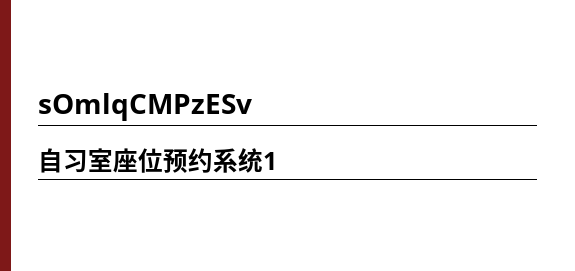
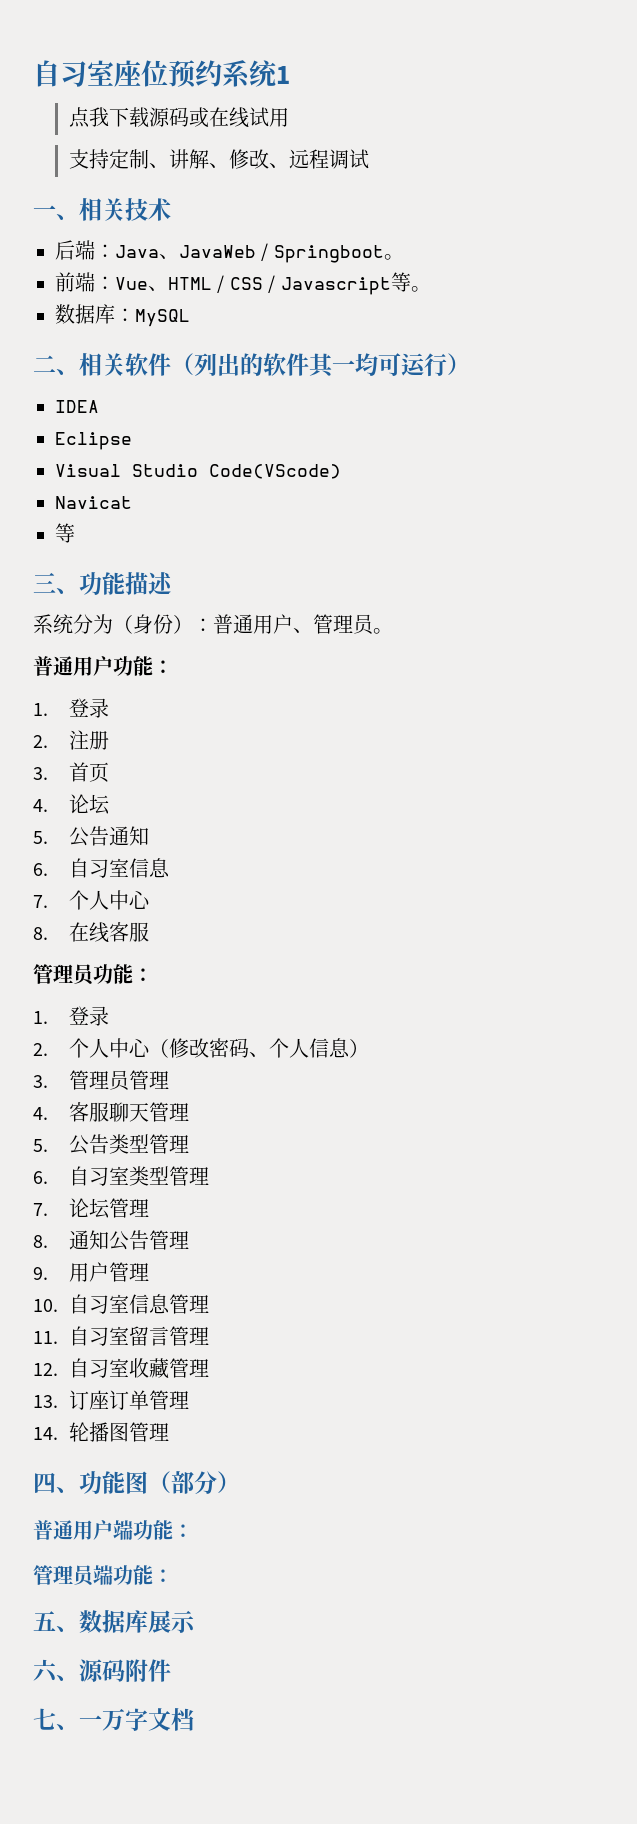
- sOmlqCMPzESv
+ 点我下载源码或在线试用
+ 支持定制、讲解、修改、远程调试
+ 一、相关技术
+ 后端：Java、JavaWeb / Springboot。
+ 前端：Vue、HTML / CSS / Javascript等。
+ 数据库：MySQL
+ 二、相关软件（列出的软件其一均可运行）
+ IDEA
+ Eclipse
+ Visual Studio Code(VScode)
+ Navicat
+ 等
+ 三、功能描述
+ 系统分为（身份）：普通用户、管理员。
+ 普通用户功能：
+ 1.登录
+ 2.注册
+ 3.首页
+ 4.论坛
+ 5.公告通知
+ 6.自习室信息
+ 7.个人中心
+ 8.在线客服
+ 管理员功能：
+ 1.登录
+ 2.个人中心（修改密码、个人信息）
+ 3.管理员管理
+ 4.客服聊天管理
+ 5.公告类型管理
+ 6.自习室类型管理
+ 7.论坛管理
+ 8.通知公告管理
+ 9.用户管理
+ 10.自习室信息管理
+ 11.自习室留言管理
+ 12.自习室收藏管理
+ 13.订座订单管理
+ 14.轮播图管理
+ 四、功能图（部分）
+ 普通用户端功能：
+ 管理员端功能：
+ 五、数据库展示
+ 六、源码附件
+ 七、一万字文档

